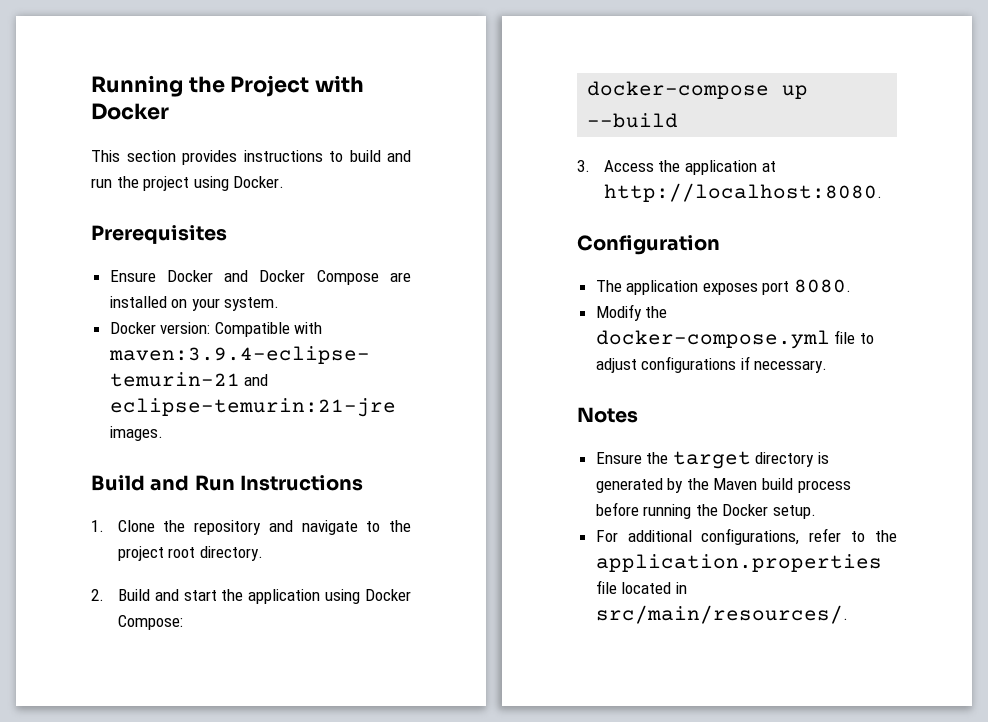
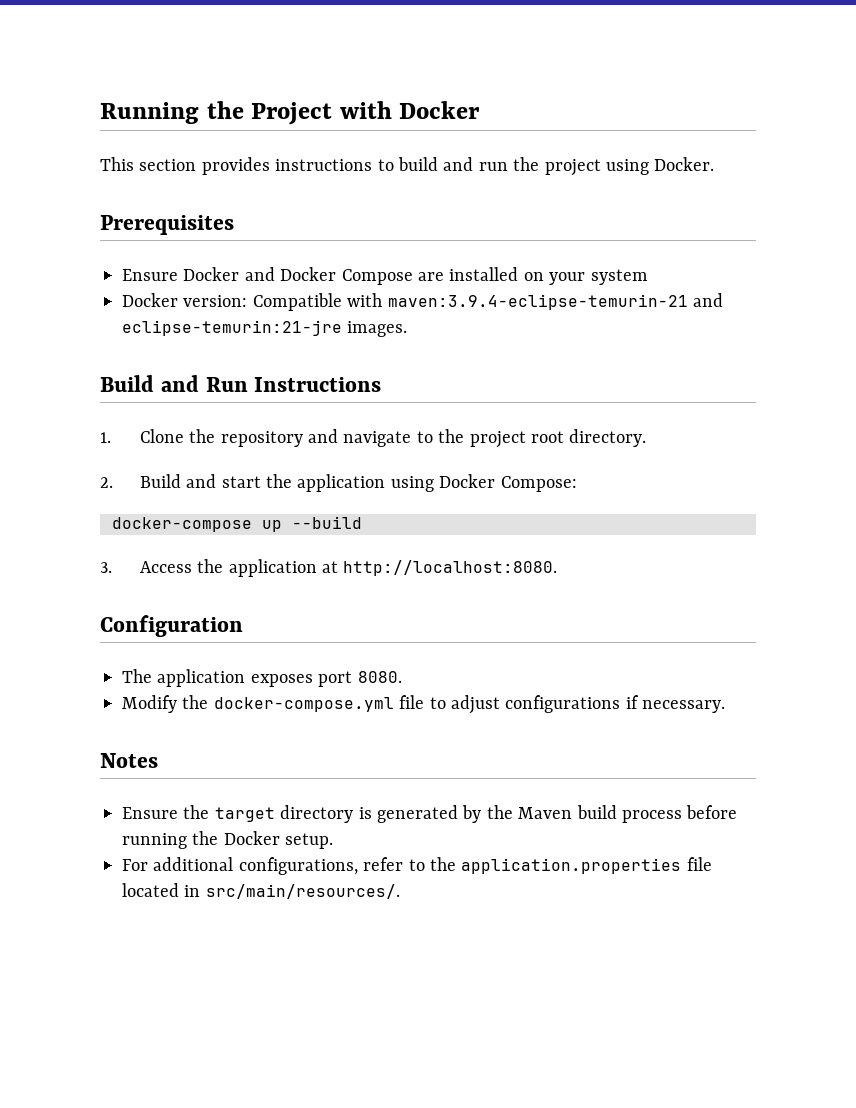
- Ensure Docker and Docker Compose are installed on your system.
+ Ensure Docker and Docker Compose are installed on your system

